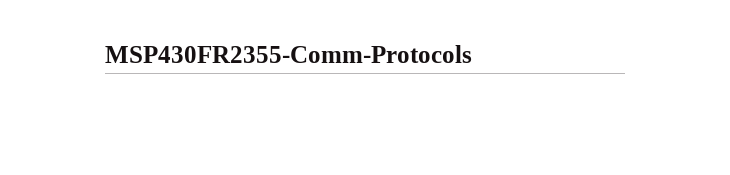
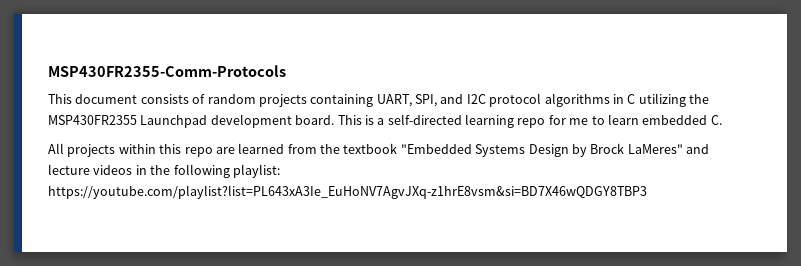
+ This document consists of random projects containing UART, SPI, and I2C protocol algorithms in C utilizing the MSP430FR2355 Launchpad development board. This is a self-directed learning repo for me to learn embedded C.
+ All projects within this repo are learned from the textbook "Embedded Systems Design by Brock LaMeres" and lecture videos in the following playlist: https://youtube.com/playlist?list=PL643xA3Ie_EuHoNV7AgvJXq-z1hrE8vsm&si=BD7X46wQDGY8TBP3

